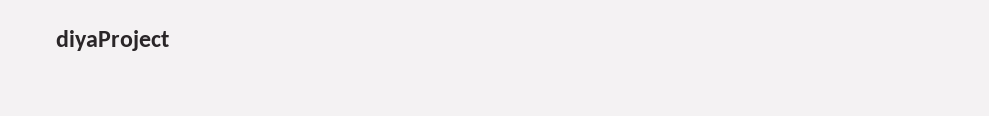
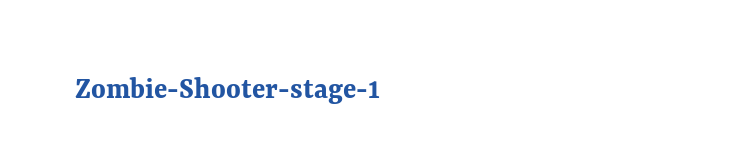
- diyaProject
+ Zombie-Shooter-stage-1

